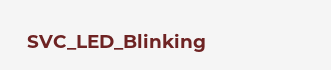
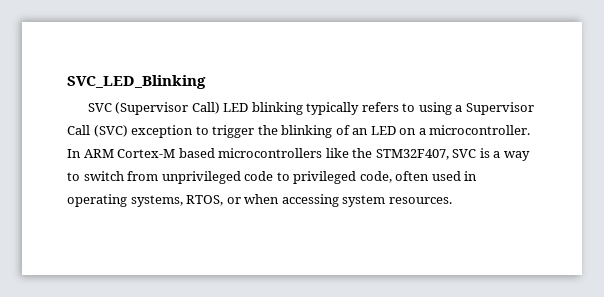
+ SVC (Supervisor Call) LED blinking typically refers to using a Supervisor Call (SVC) exception to trigger the blinking of an LED on a microcontroller. In ARM Cortex-M based microcontrollers like the STM32F407, SVC is a way to switch from unprivileged code to privileged code, often used in operating systems, RTOS, or when accessing system resources.

